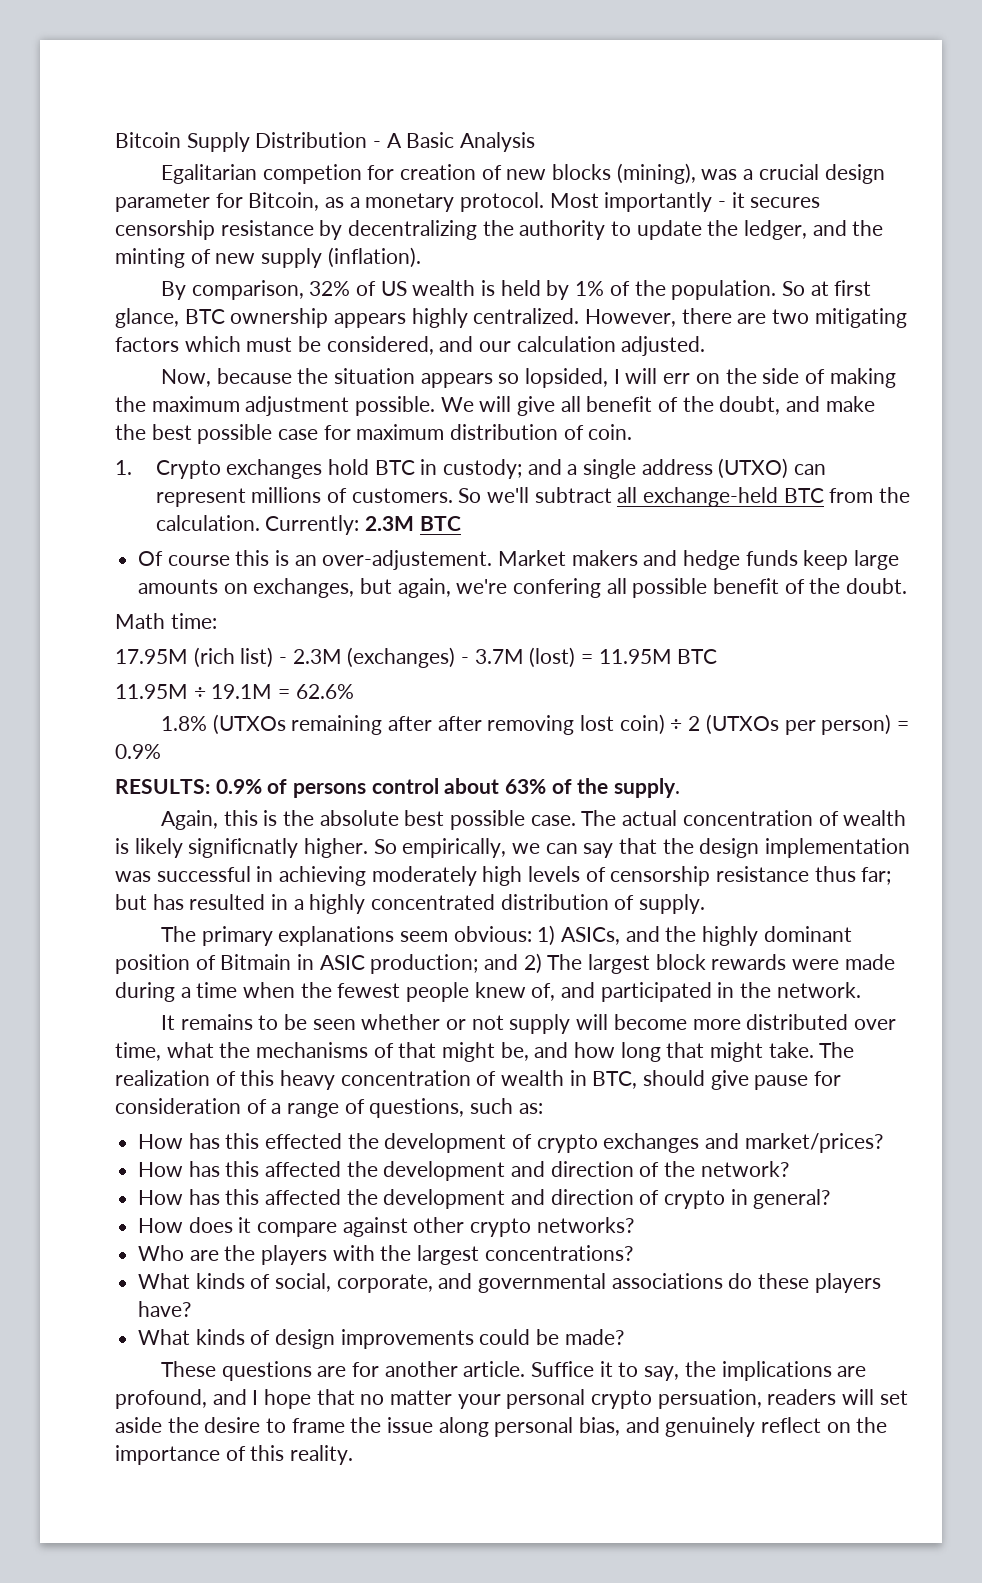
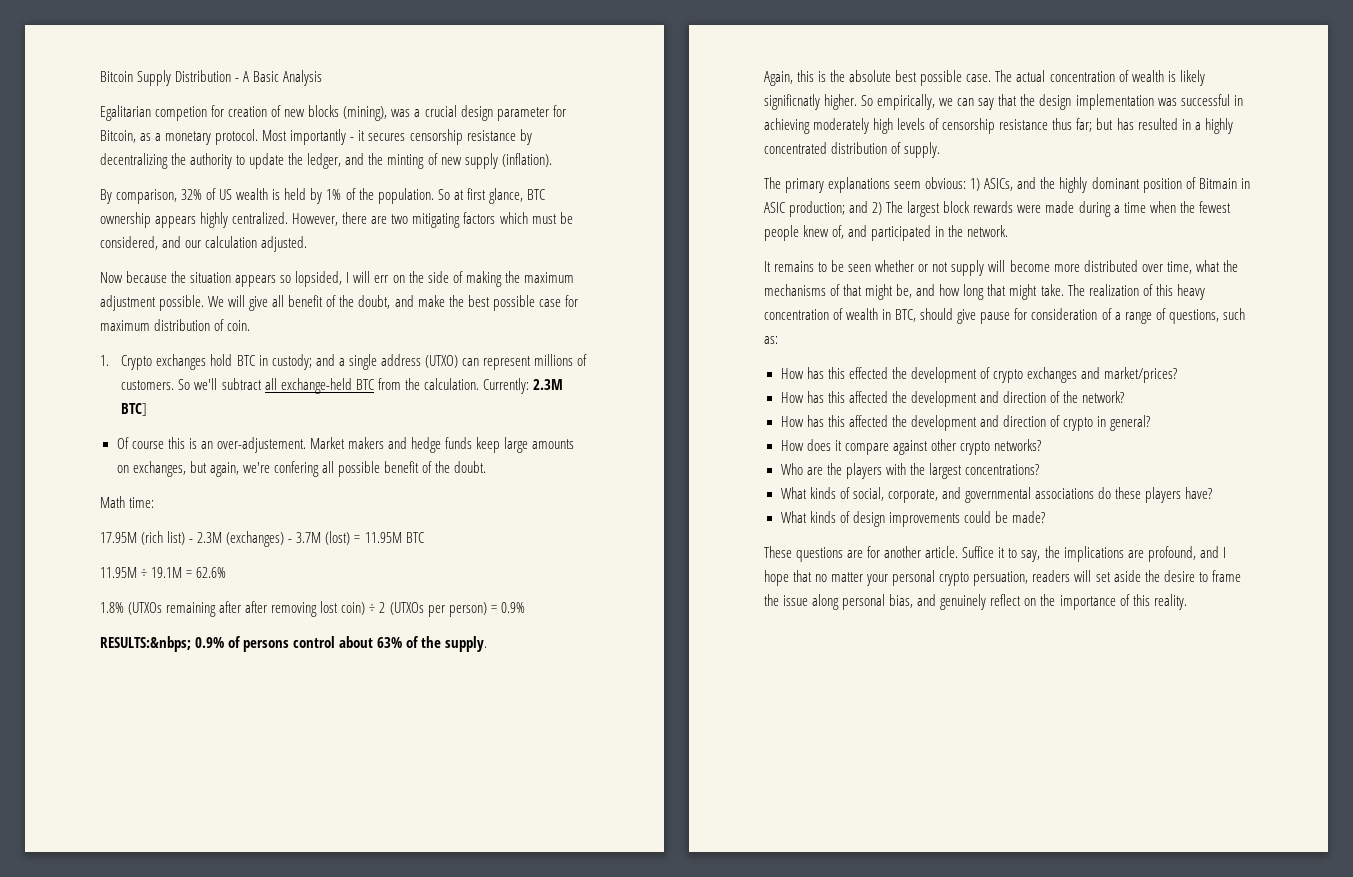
- Now, because the situation appears so lopsided, I will err on the side of making the maximum adjustment possible.
+ Now because the situation appears so lopsided, I will err on the side of making the maximum adjustment possible.
- Currently: 2.3M BTC
+ Currently: 2.3M BTC]
- RESULTS: 0.9% of persons control about 63% of the supply.
+ RESULTS:&nbps; 0.9% of persons control about 63% of the supply.

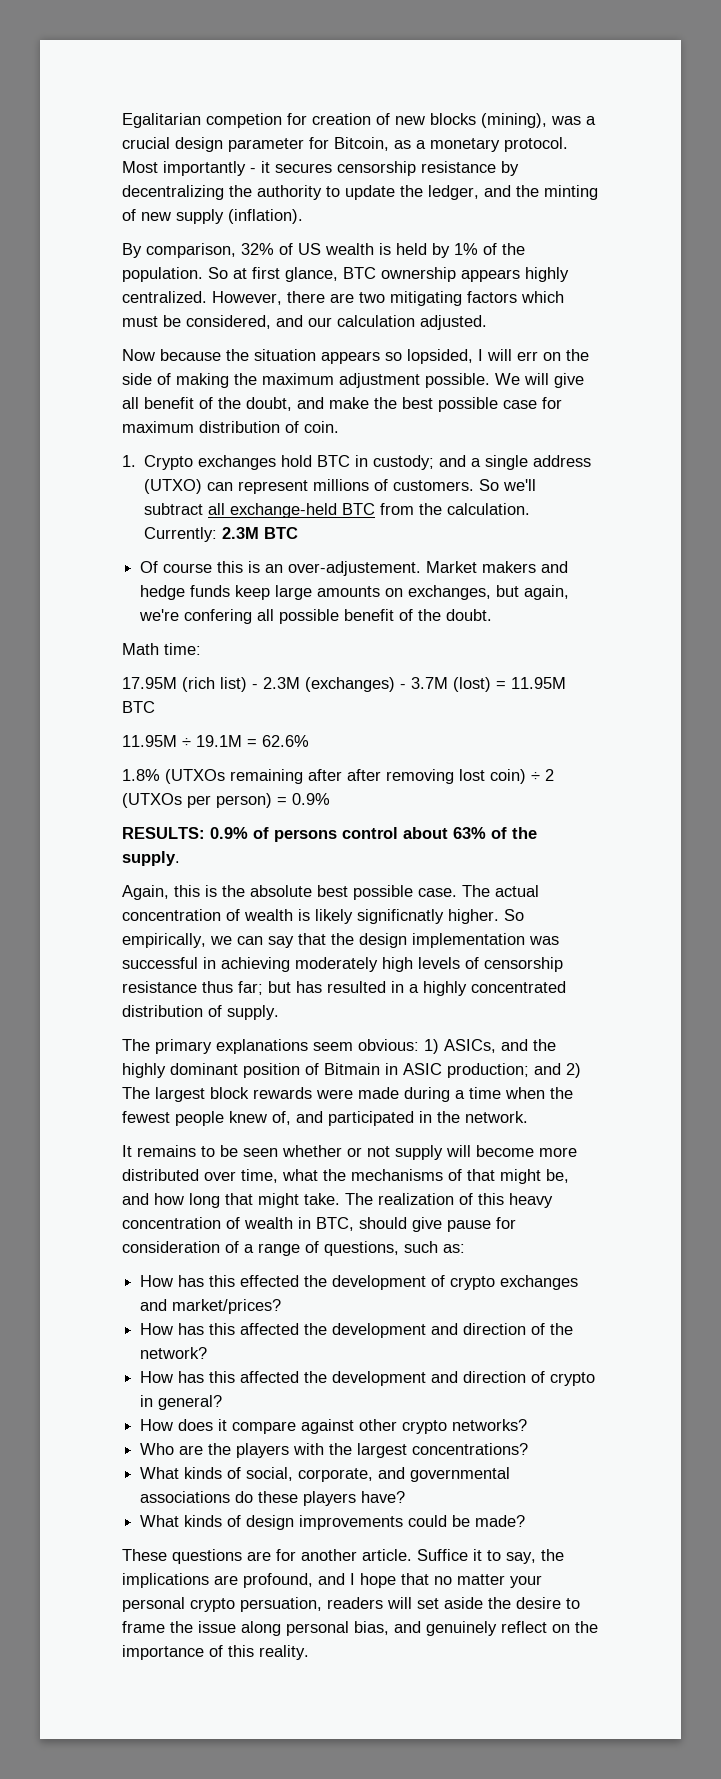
- Bitcoin Supply Distribution - A Basic Analysis
- Currently: 2.3M BTC]
+ Currently: 2.3M BTC
- RESULTS:&nbps; 0.9% of persons control about 63% of the supply.
+ RESULTS: 0.9% of persons control about 63% of the supply.

